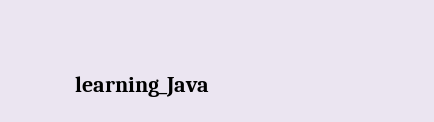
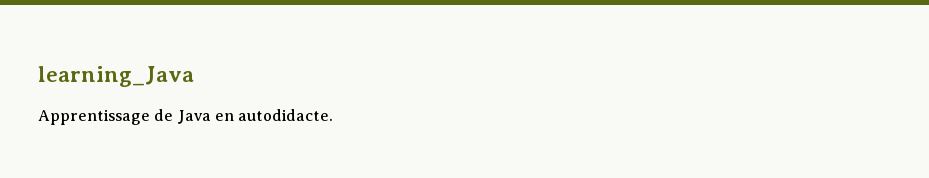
+ Apprentissage de Java en autodidacte.

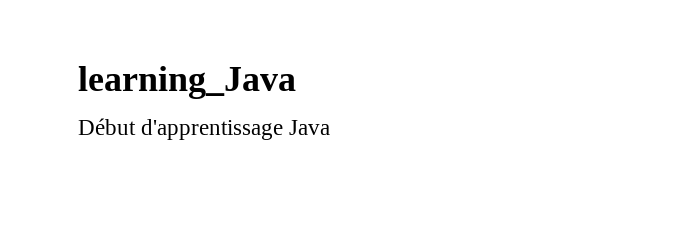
- Apprentissage de Java en autodidacte.
+ Début d'apprentissage Java

